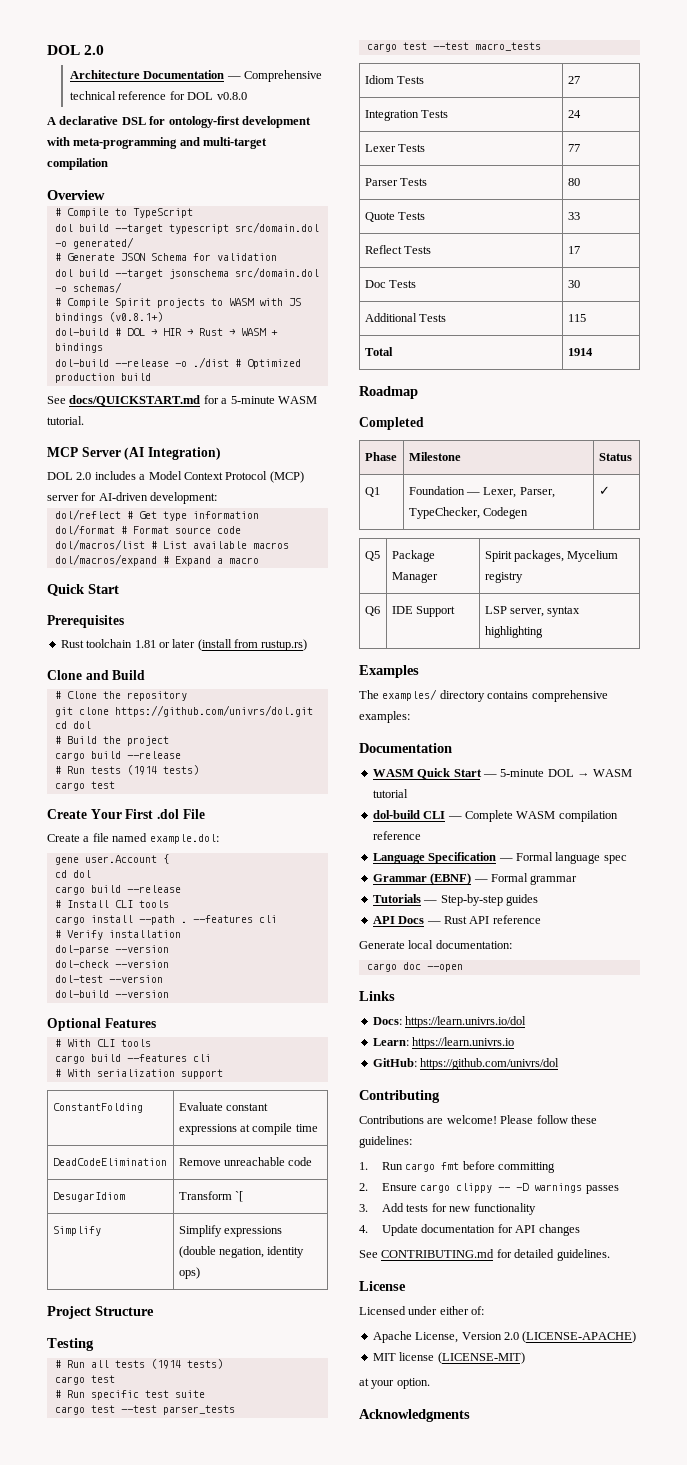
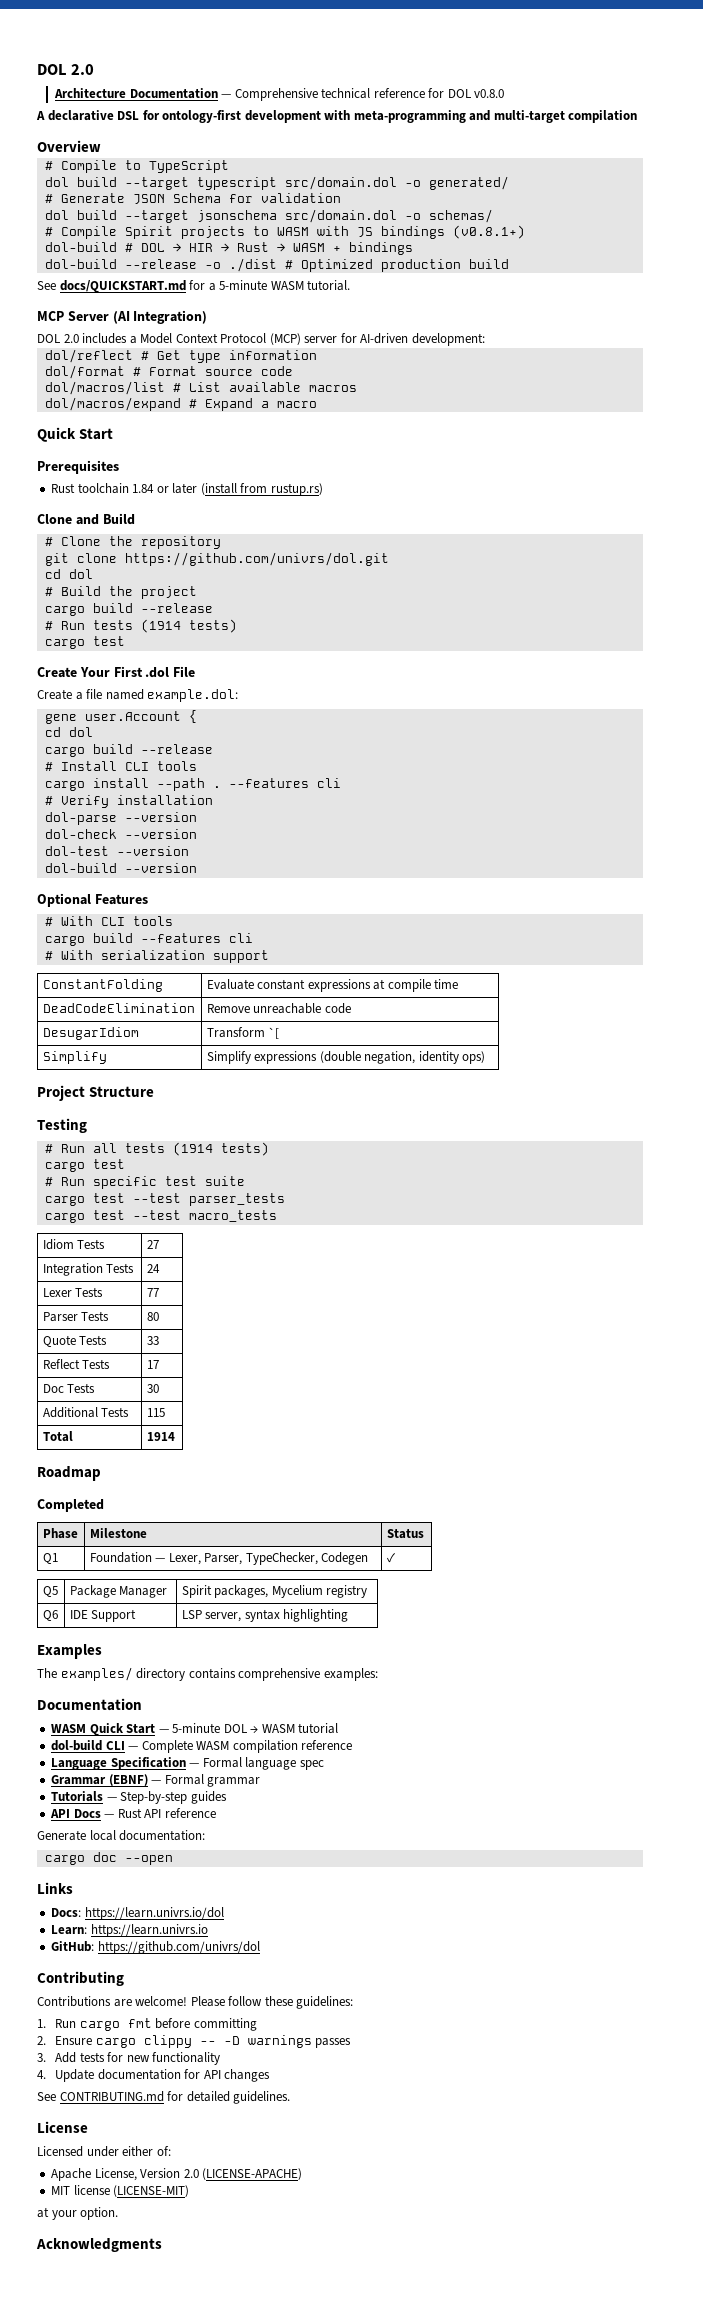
- Rust toolchain 1.81 or later (install from rustup.rs)
+ Rust toolchain 1.84 or later (install from rustup.rs)

